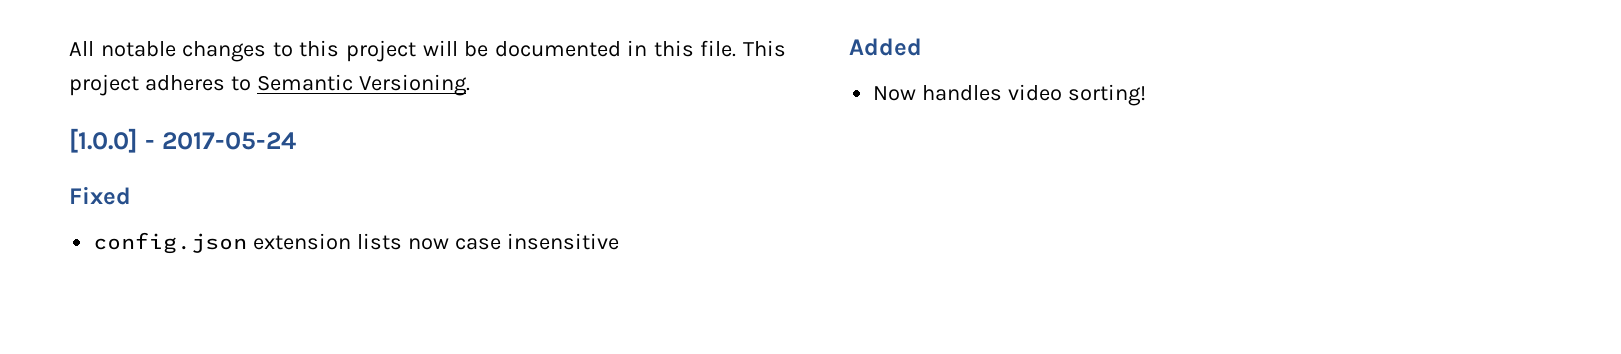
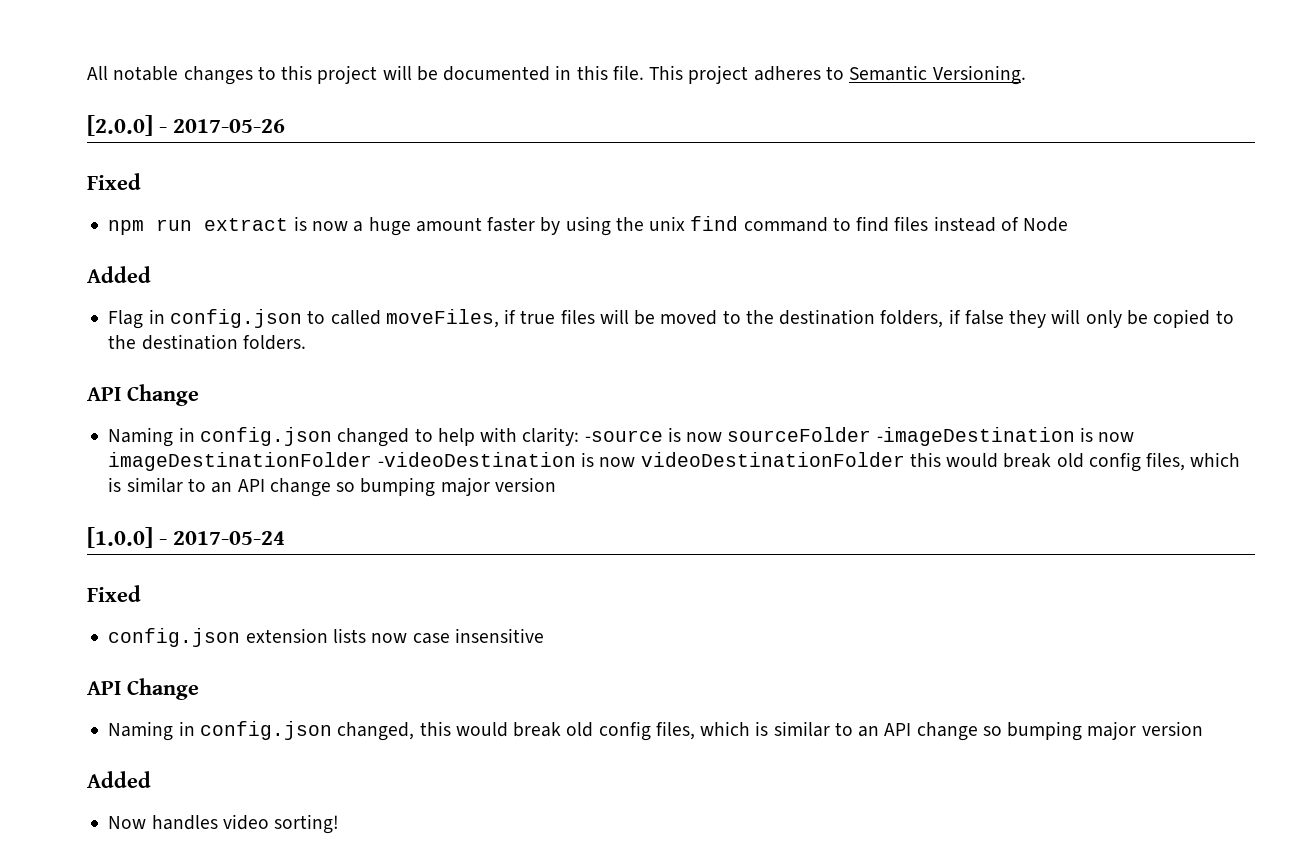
+ [2.0.0] - 2017-05-26
+ Fixed
+ npm run extract is now a huge amount faster by using the unix find command to find files instead of Node
+ Added
+ Flag in config.json to called moveFiles, if true files will be moved to the destination folders, if false they will only be copied to the destination folders.
+ API Change
+ Naming in config.json changed to help with clarity: -source is now sourceFolder -imageDestination is now imageDestinationFolder -videoDestination is now videoDestinationFolder this would break old config files, which is similar to an API change so bumping major version
  config.json extension lists now case insensitive
+ API Change
+ Naming in config.json changed, this would break old config files, which is similar to an API change so bumping major version

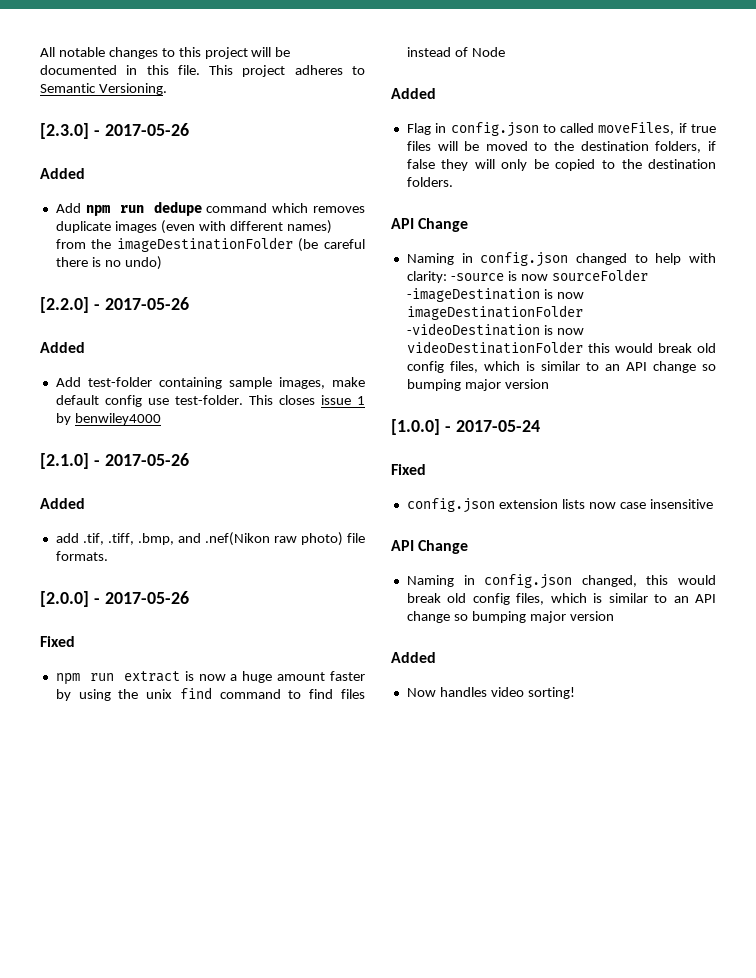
+ [2.3.0] - 2017-05-26
+ Added
+ Add npm run dedupe command which removes duplicate images (even with different names) from the imageDestinationFolder (be careful there is no undo)
+ [2.2.0] - 2017-05-26
+ Added
+ Add test-folder containing sample images, make default config use test-folder. This closes issue 1 by benwiley4000
+ [2.1.0] - 2017-05-26
+ Added
+ add .tif, .tiff, .bmp, and .nef(Nikon raw photo) file formats.

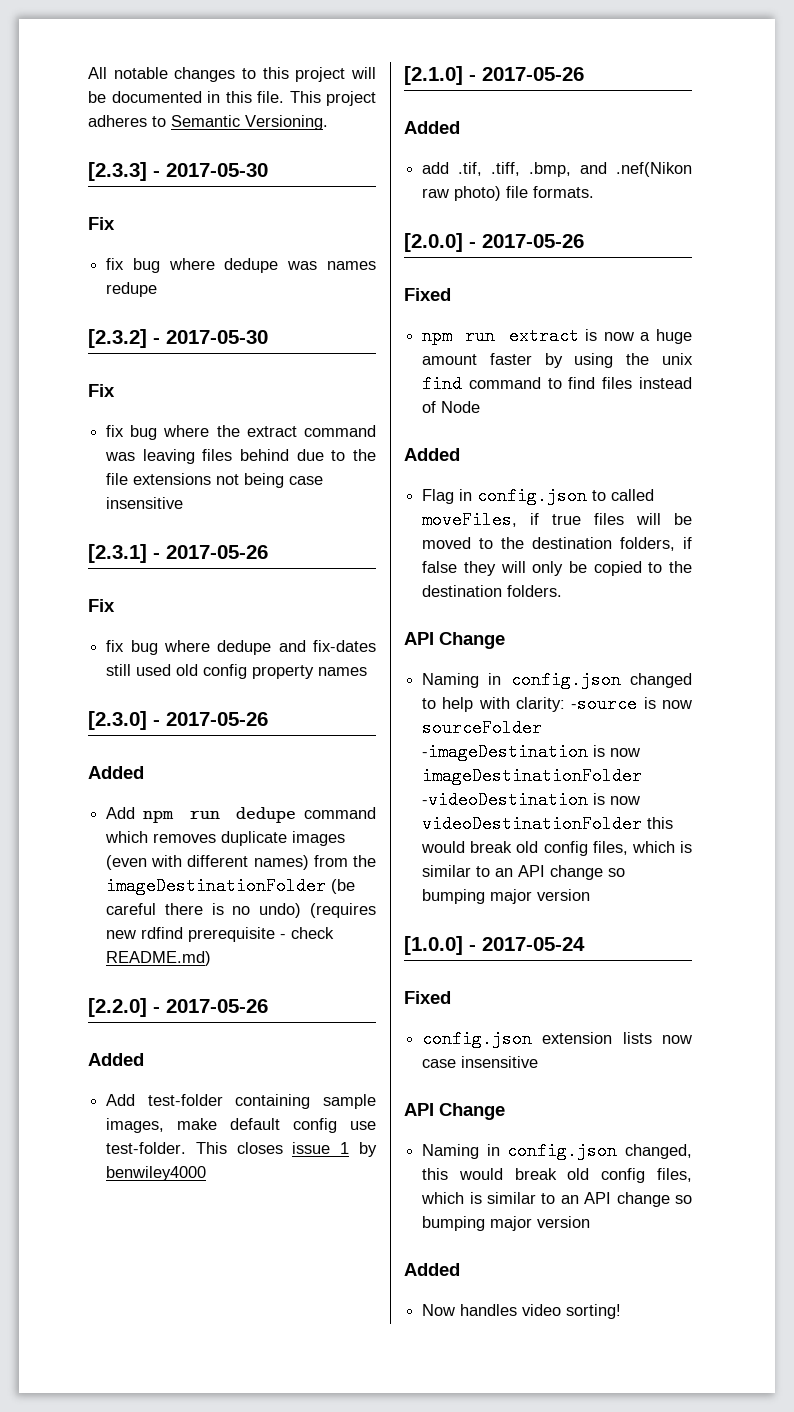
+ [2.3.3] - 2017-05-30
+ Fix
+ fix bug where dedupe was names redupe
+ [2.3.2] - 2017-05-30
+ Fix
+ fix bug where the extract command was leaving files behind due to the file extensions not being case insensitive
+ [2.3.1] - 2017-05-26
+ Fix
+ fix bug where dedupe and fix-dates still used old config property names
- Add npm run dedupe command which removes duplicate images (even with different names) from the imageDestinationFolder (be careful there is no undo)
+ Add npm run dedupe command which removes duplicate images (even with different names) from the imageDestinationFolder (be careful there is no undo) (requires new rdfind prerequisite - check README.md)

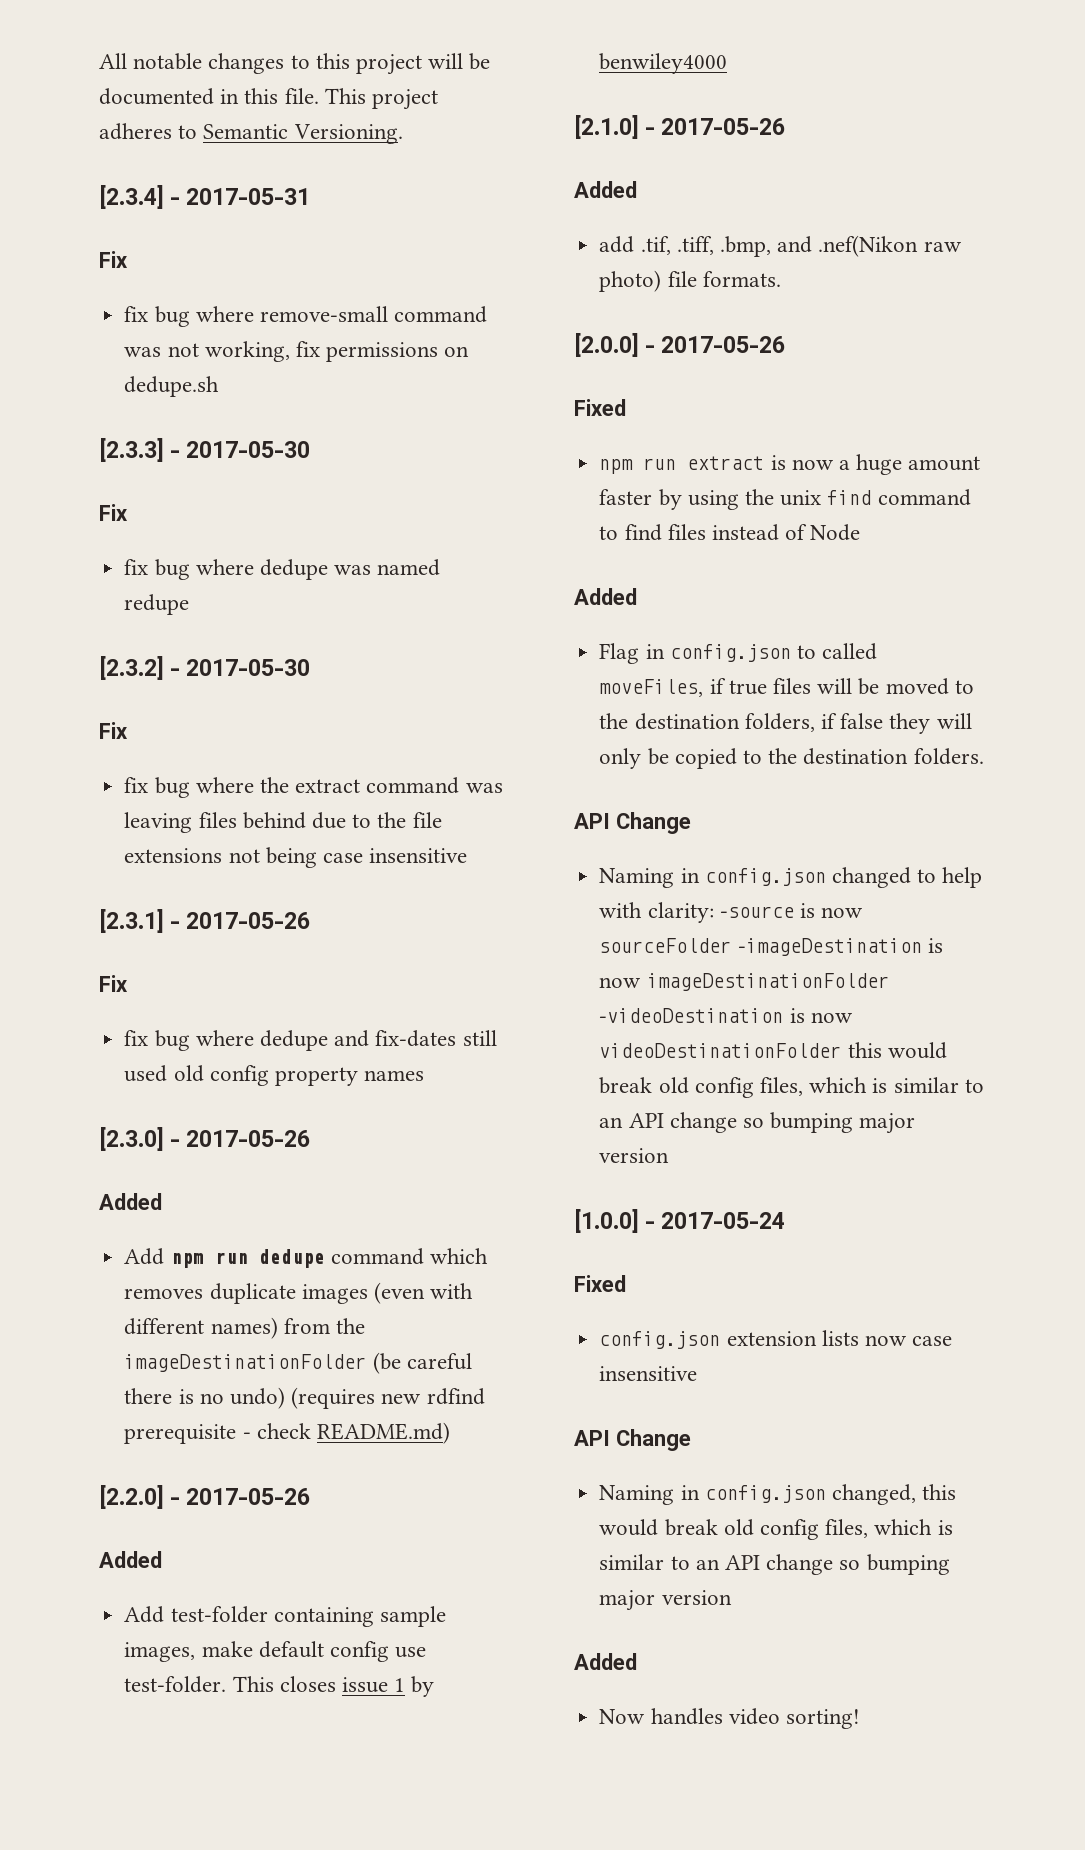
+ [2.3.4] - 2017-05-31
+ Fix
+ fix bug where remove-small command was not working, fix permissions on dedupe.sh
- fix bug where dedupe was names redupe
+ fix bug where dedupe was named redupe

